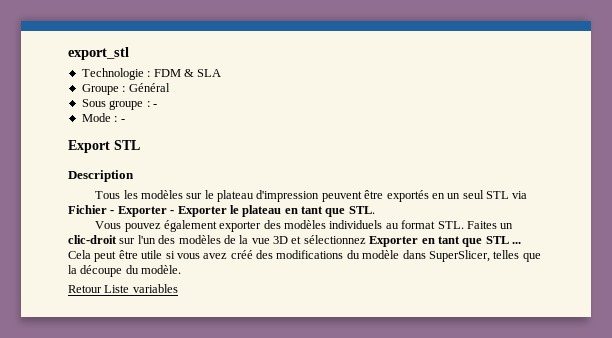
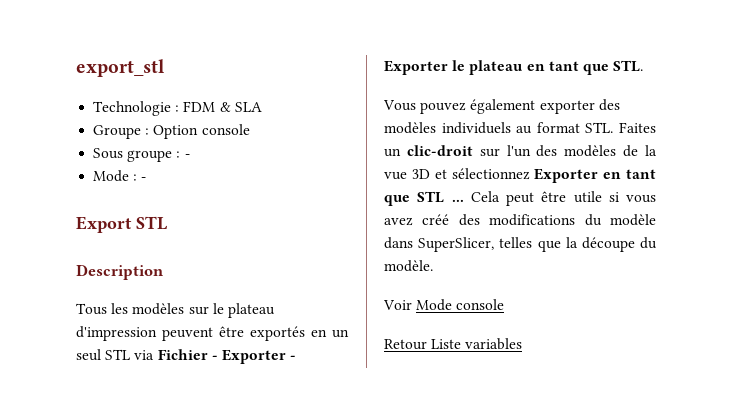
- Groupe : Général
+ Groupe : Option console
+ Voir Mode console

